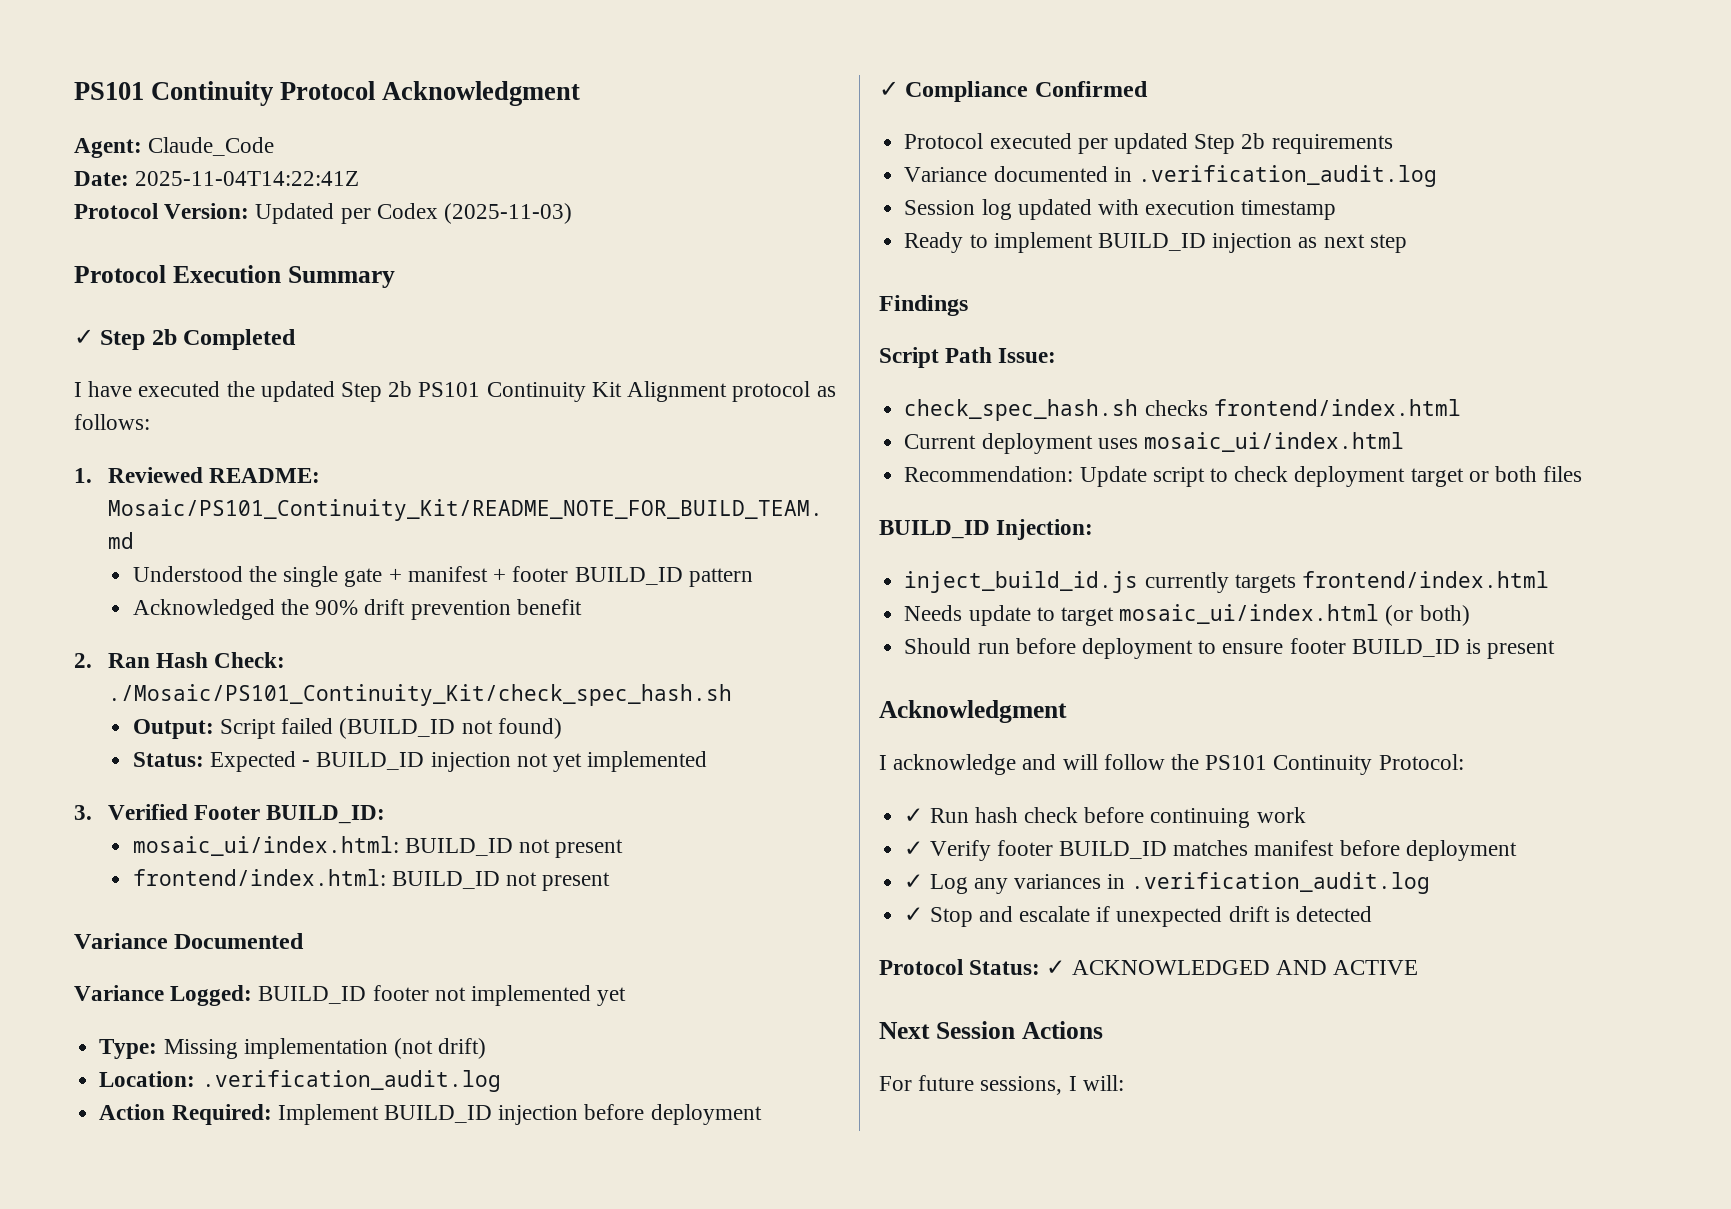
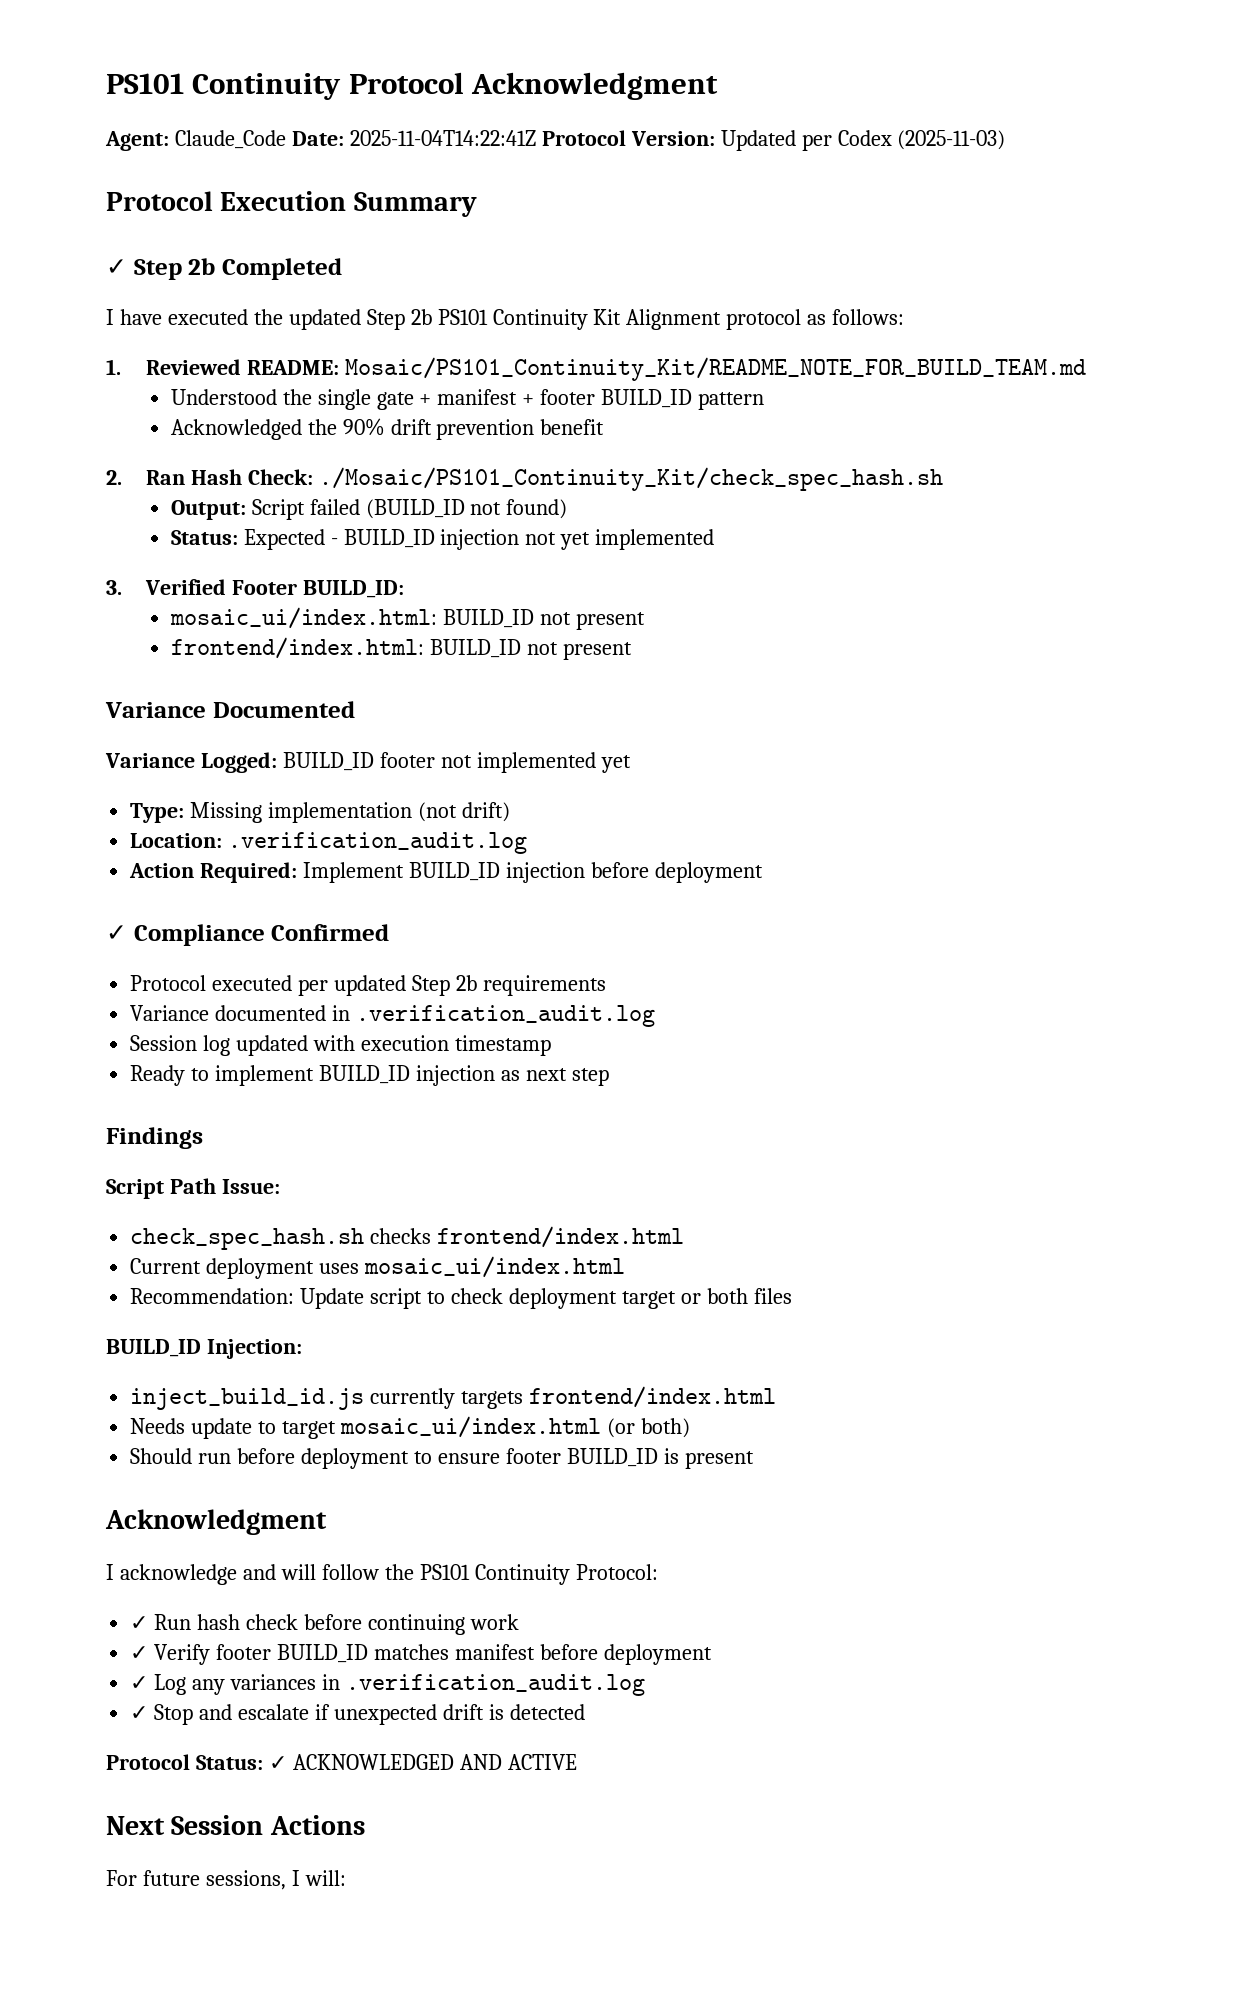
- Agent: Claude_Code
- Date: 2025-11-04T14:22:41Z
- Protocol Version: Updated per Codex (2025-11-03)
+ Agent: Claude_Code Date: 2025-11-04T14:22:41Z Protocol Version: Updated per Codex (2025-11-03)

